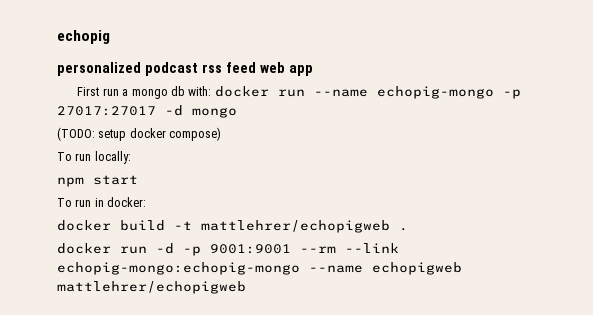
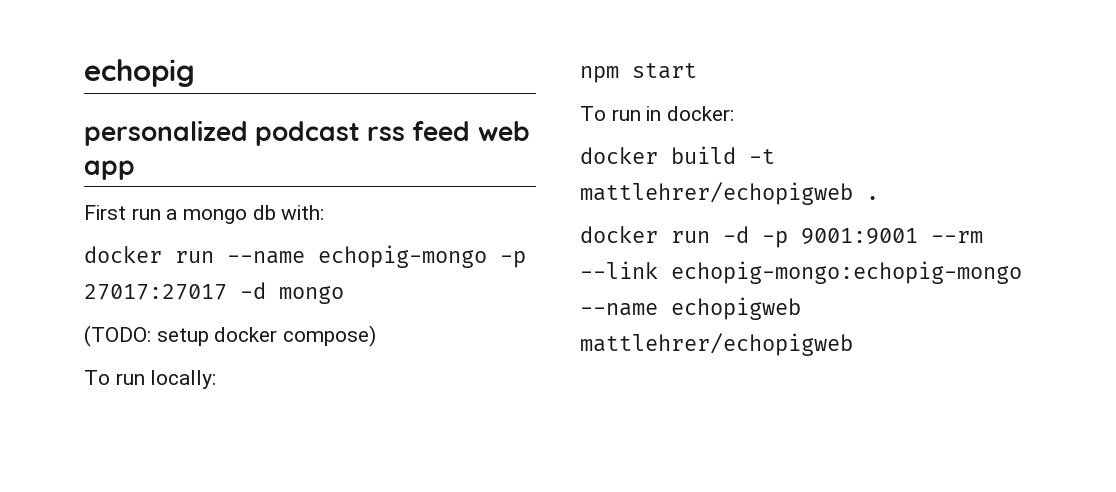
- First run a mongo db with: docker run --name echopig-mongo -p 27017:27017 -d mongo
+ First run a mongo db with:
+ docker run --name echopig-mongo -p 27017:27017 -d mongo

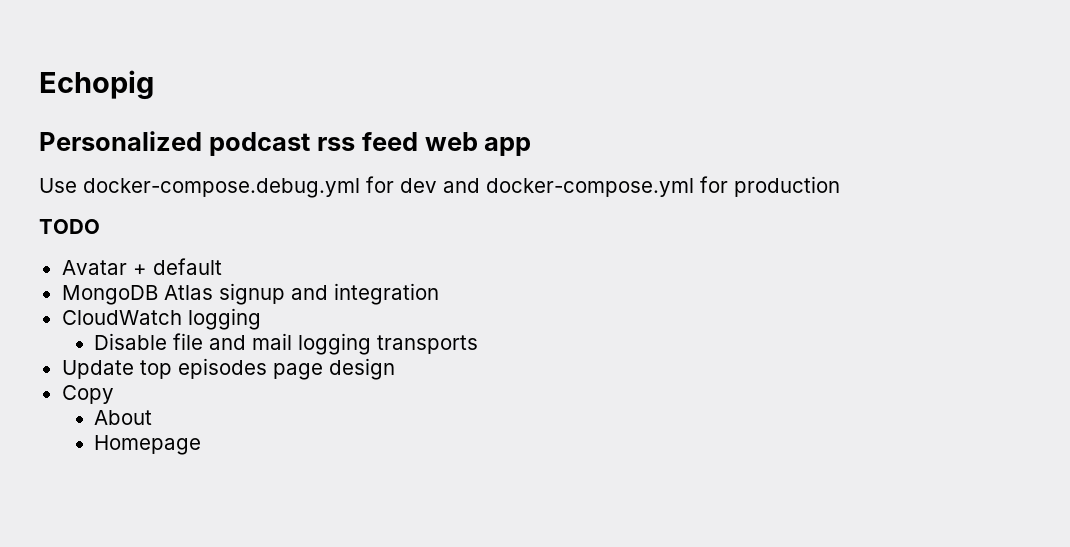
- echopig
- personalized podcast rss feed web app
+ Echopig
+ Personalized podcast rss feed web app
- First run a mongo db with:
- docker run --name echopig-mongo -p 27017:27017 -d mongo
- (TODO: setup docker compose)
- To run locally:
- npm start
- To run in docker:
- docker build -t mattlehrer/echopigweb .
- docker run -d -p 9001:9001 --rm --link echopig-mongo:echopig-mongo --name echopigweb mattlehrer/echopigweb
+ Use docker-compose.debug.yml for dev and docker-compose.yml for production
+ TODO
+ Avatar + default
+ MongoDB Atlas signup and integration
+ CloudWatch logging
+ Disable file and mail logging transports
+ Update top episodes page design
+ Copy
+ About
+ Homepage

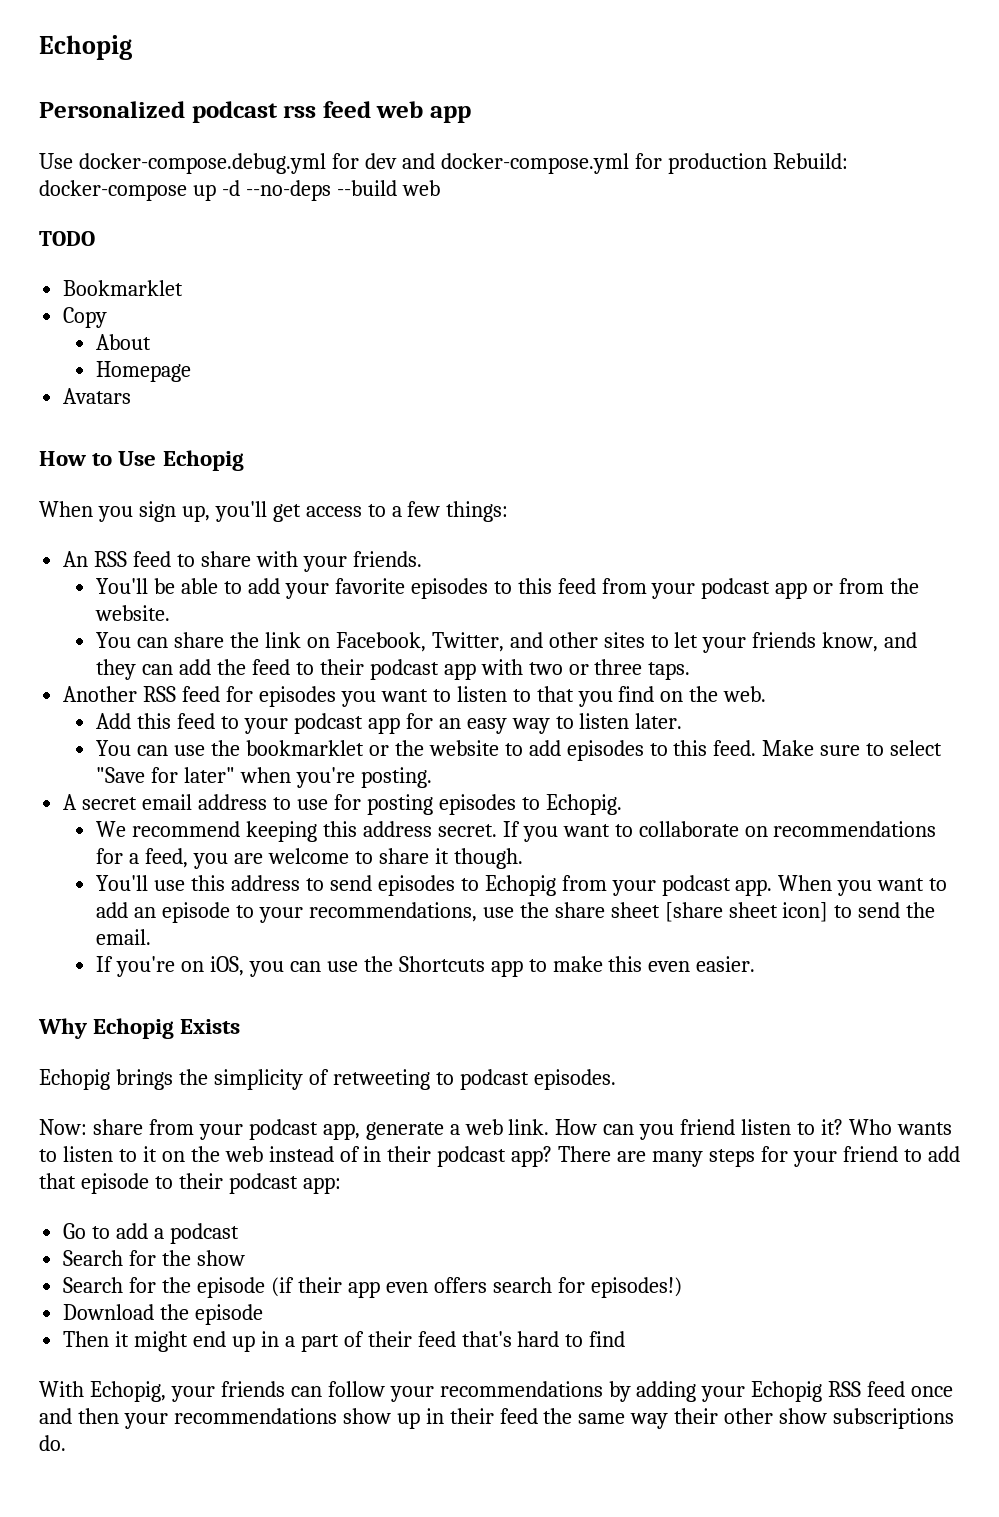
- Use docker-compose.debug.yml for dev and docker-compose.yml for production
+ Use docker-compose.debug.yml for dev and docker-compose.yml for production Rebuild: docker-compose up -d --no-deps --build web
  TODO
- Avatar + default
- MongoDB Atlas signup and integration
- CloudWatch logging
- Disable file and mail logging transports
- Update top episodes page design
+ Bookmarklet
  Copy
  About
  Homepage
+ Avatars
+ How to Use Echopig
+ When you sign up, you'll get access to a few things:
+ An RSS feed to share with your friends.
+ You'll be able to add your favorite episodes to this feed from your podcast app or from the website.
+ You can share the link on Facebook, Twitter, and other sites to let your friends know, and they can add the feed to their podcast app with two or three taps.
+ Another RSS feed for episodes you want to listen to that you find on the web.
+ Add this feed to your podcast app for an easy way to listen later.
+ You can use the bookmarklet or the website to add episodes to this feed. Make sure to select "Save for later" when you're posting.
+ A secret email address to use for posting episodes to Echopig.
+ We recommend keeping this address secret. If you want to collaborate on recommendations for a feed, you are welcome to share it though.
+ You'll use this address to send episodes to Echopig from your podcast app. When you want to add an episode to your recommendations, use the share sheet [share sheet icon] to send the email.
+ If you're on iOS, you can use the Shortcuts app to make this even easier.
+ Why Echopig Exists
+ Echopig brings the simplicity of retweeting to podcast episodes.
+ Now: share from your podcast app, generate a web link. How can you friend listen to it? Who wants to listen to it on the web instead of in their podcast app? There are many steps for your friend to add that episode to their podcast app:
+ Go to add a podcast
+ Search for the show
+ Search for the episode (if their app even offers search for episodes!)
+ Download the episode
+ Then it might end up in a part of their feed that's hard to find
+ With Echopig, your friends can follow your recommendations by adding your Echopig RSS feed once and then your recommendations show up in their feed the same way their other show subscriptions do.

